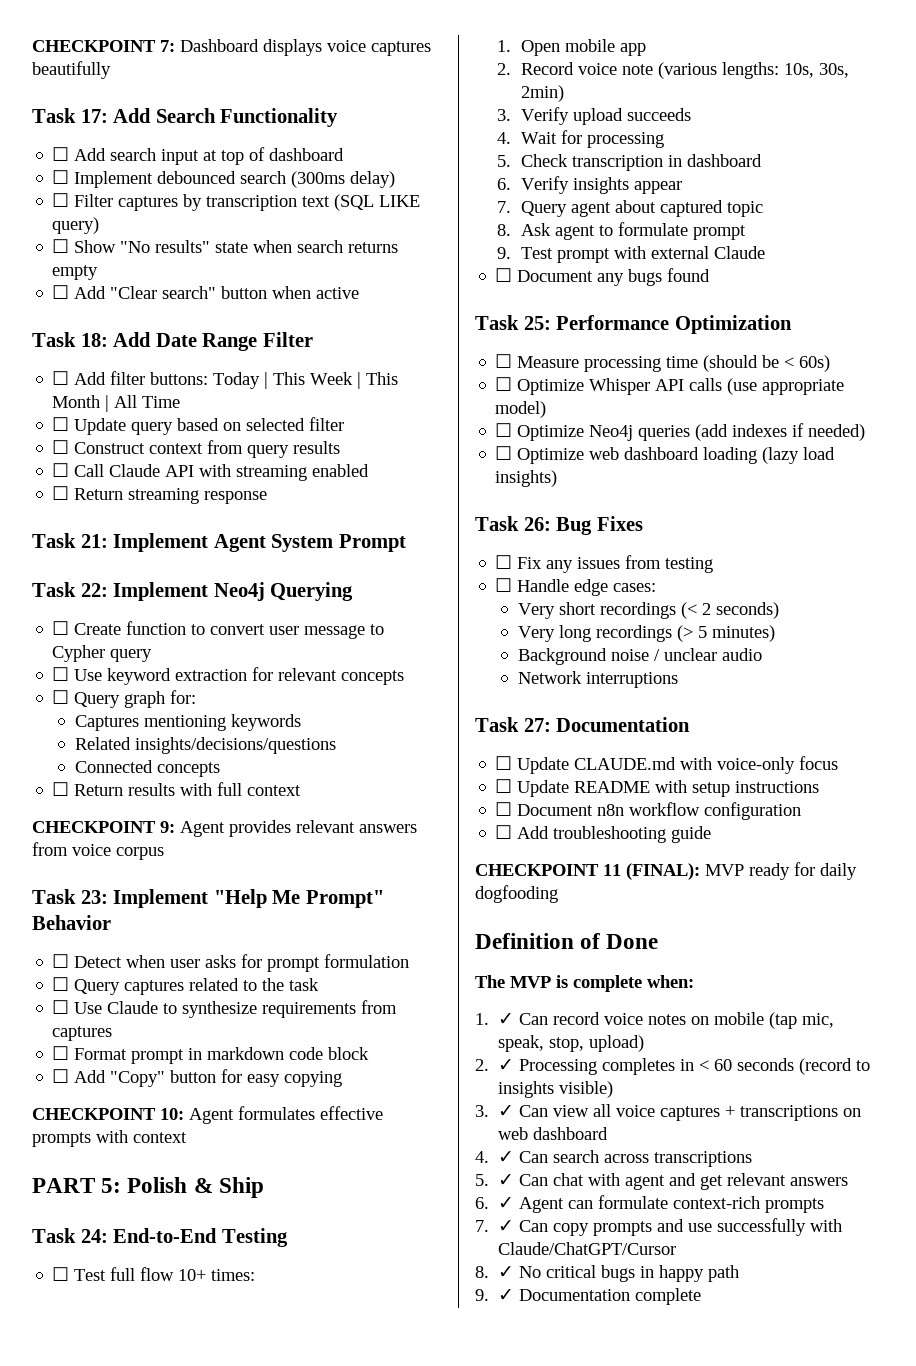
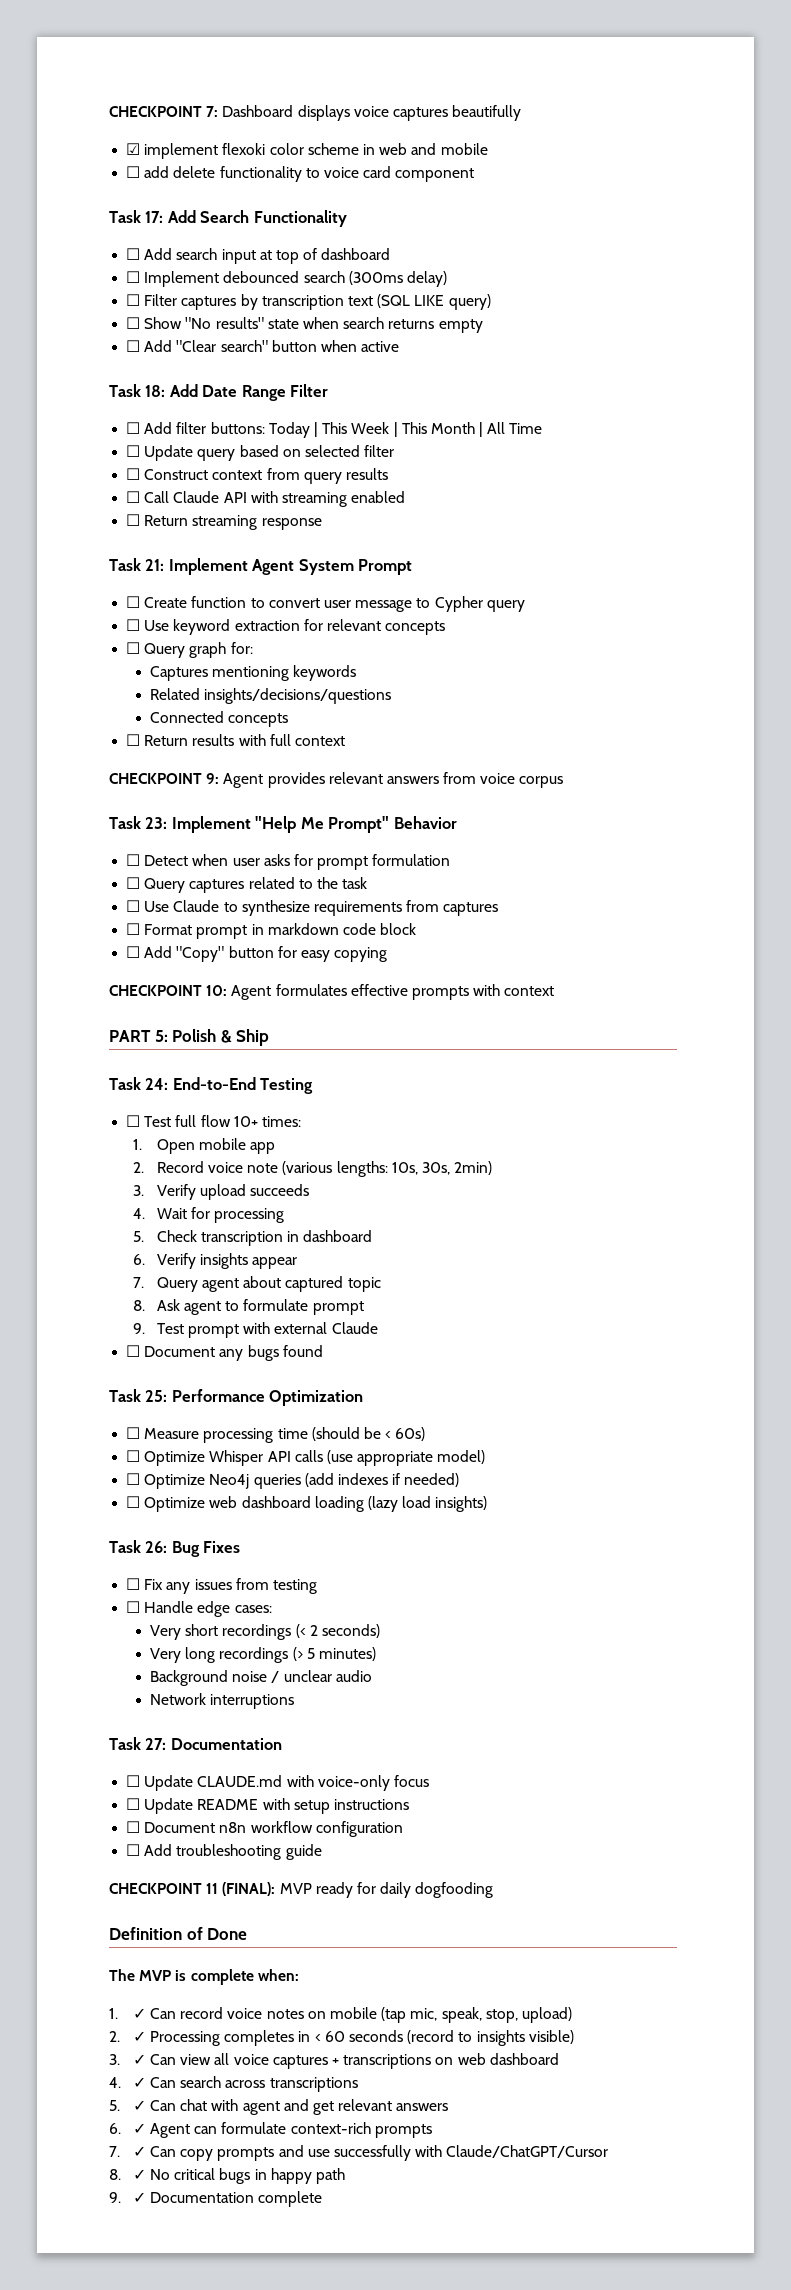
+ ☑ implement flexoki color scheme in web and mobile
+ ☐ add delete functionality to voice card component
- Task 22: Implement Neo4j Querying

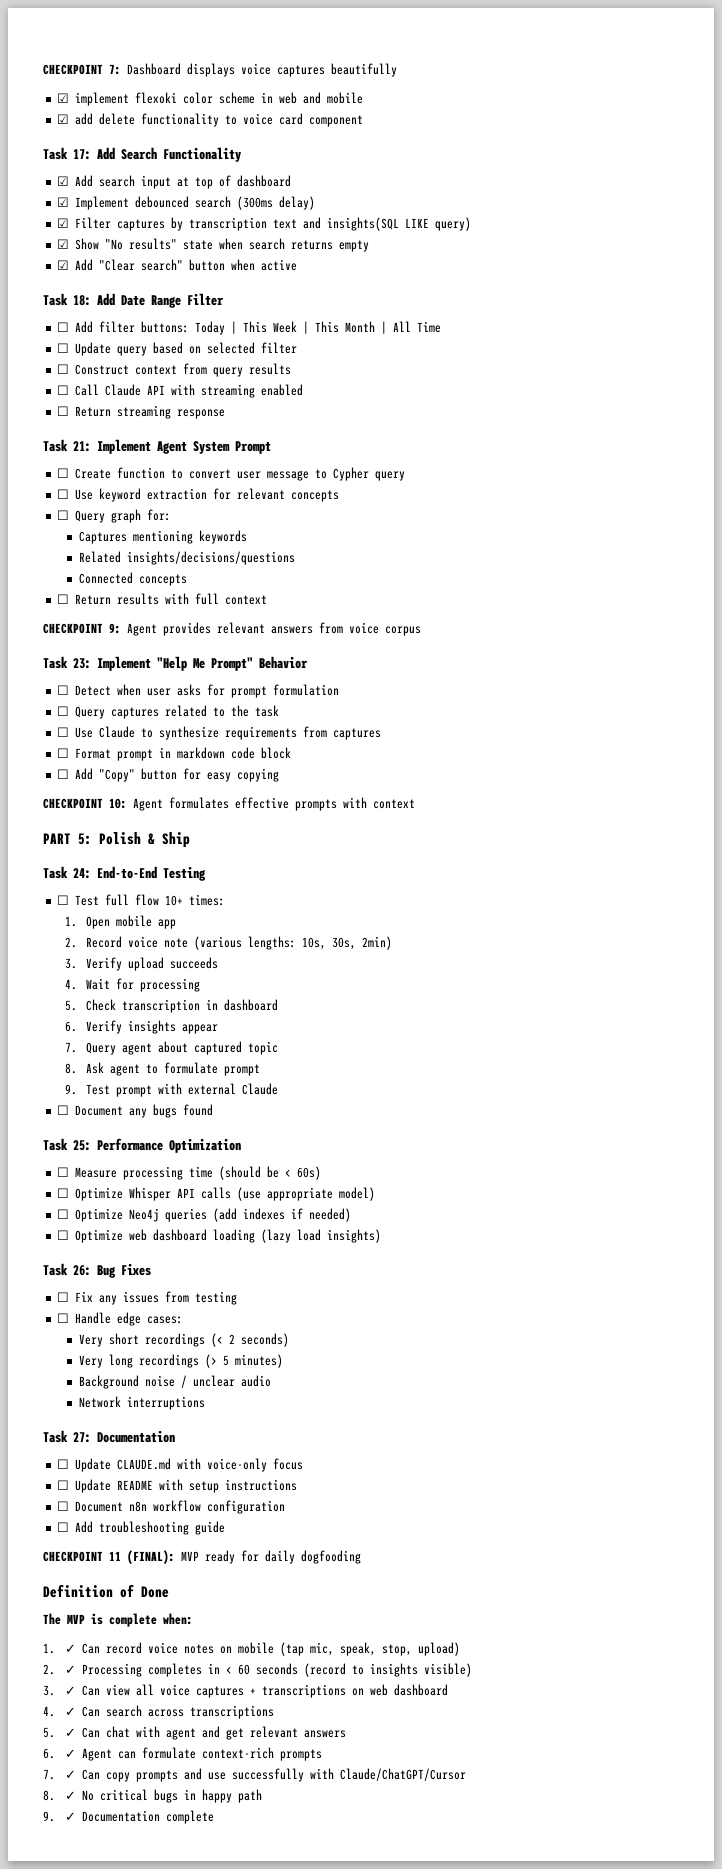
- ☐ add delete functionality to voice card component
+ ☑ add delete functionality to voice card component
- ☐ Add search input at top of dashboard
+ ☑ Add search input at top of dashboard
- ☐ Implement debounced search (300ms delay)
+ ☑ Implement debounced search (300ms delay)
- ☐ Filter captures by transcription text (SQL LIKE query)
+ ☑ Filter captures by transcription text and insights(SQL LIKE query)
- ☐ Show "No results" state when search returns empty
+ ☑ Show "No results" state when search returns empty
- ☐ Add "Clear search" button when active
+ ☑ Add "Clear search" button when active

